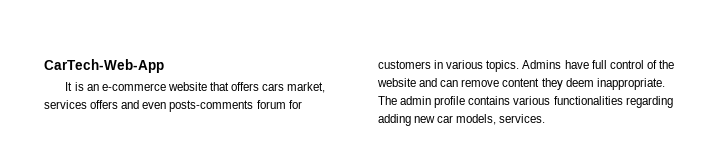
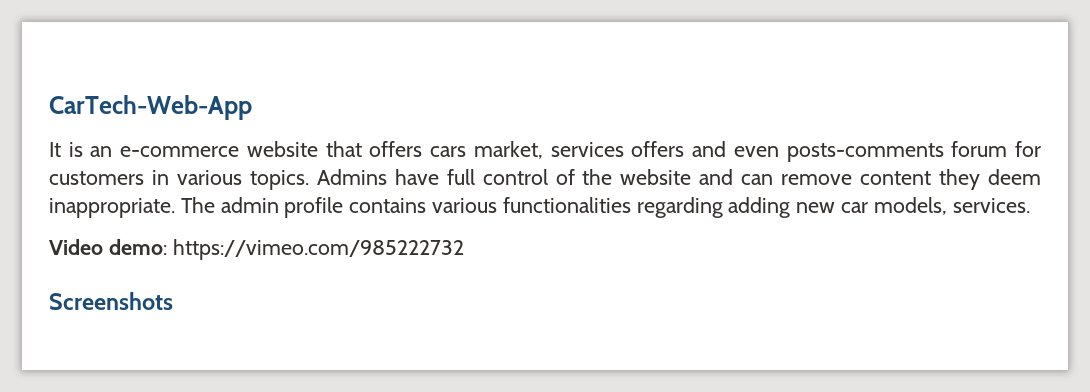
+ Video demo: https://vimeo.com/985222732
+ Screenshots

